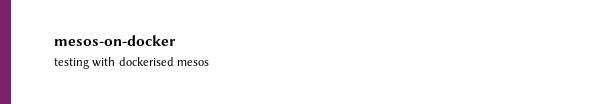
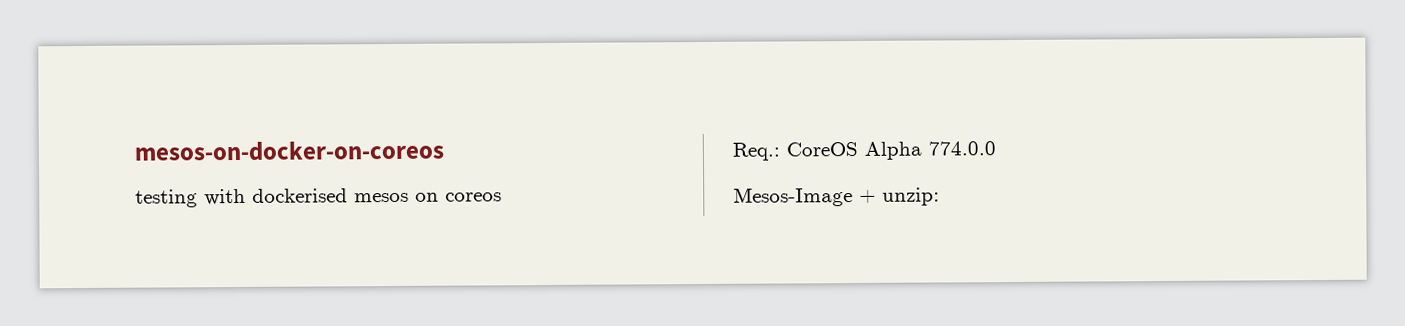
- mesos-on-docker
+ mesos-on-docker-on-coreos
- testing with dockerised mesos
+ testing with dockerised mesos on coreos
+ Req.: CoreOS Alpha 774.0.0
+ Mesos-Image + unzip:

